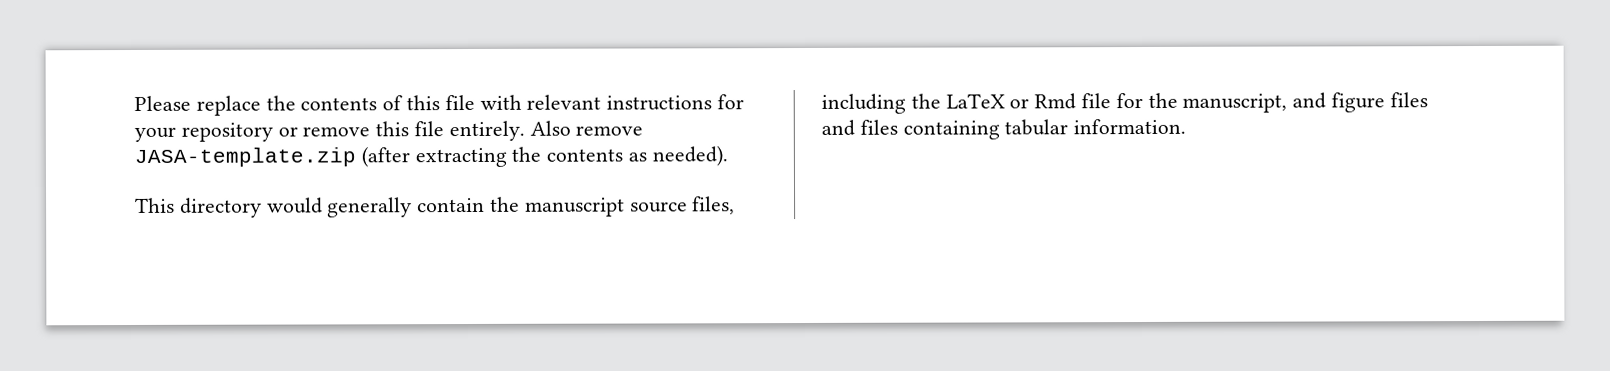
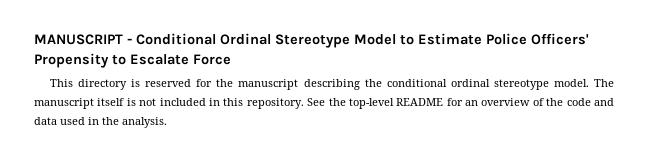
- Please replace the contents of this file with relevant instructions for your repository or remove this file entirely. Also remove JASA-template.zip (after extracting the contents as needed).
- This directory would generally contain the manuscript source files, including the LaTeX or Rmd file for the manuscript, and figure files and files containing tabular information.
+ MANUSCRIPT - Conditional Ordinal Stereotype Model to Estimate Police Officers' Propensity to Escalate Force
+ This directory is reserved for the manuscript describing the conditional ordinal stereotype model. The manuscript itself is not included in this repository. See the top-level README for an overview of the code and data used in the analysis.

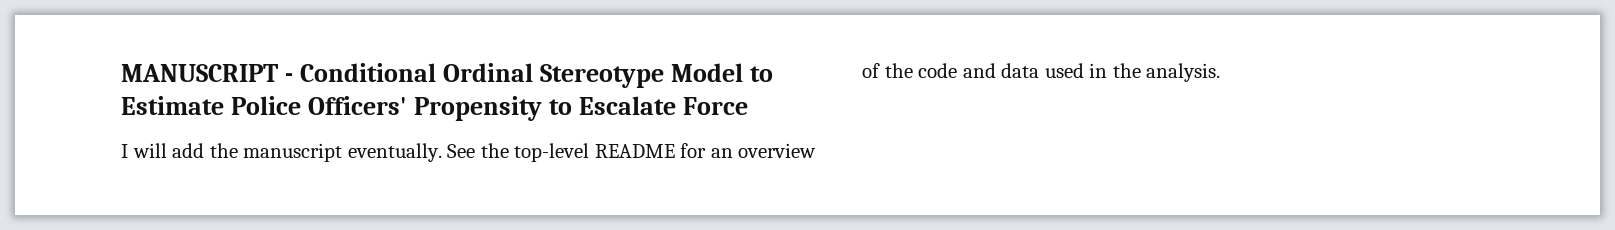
- This directory is reserved for the manuscript describing the conditional ordinal stereotype model. The manuscript itself is not included in this repository.
+ I will add the manuscript eventually.

